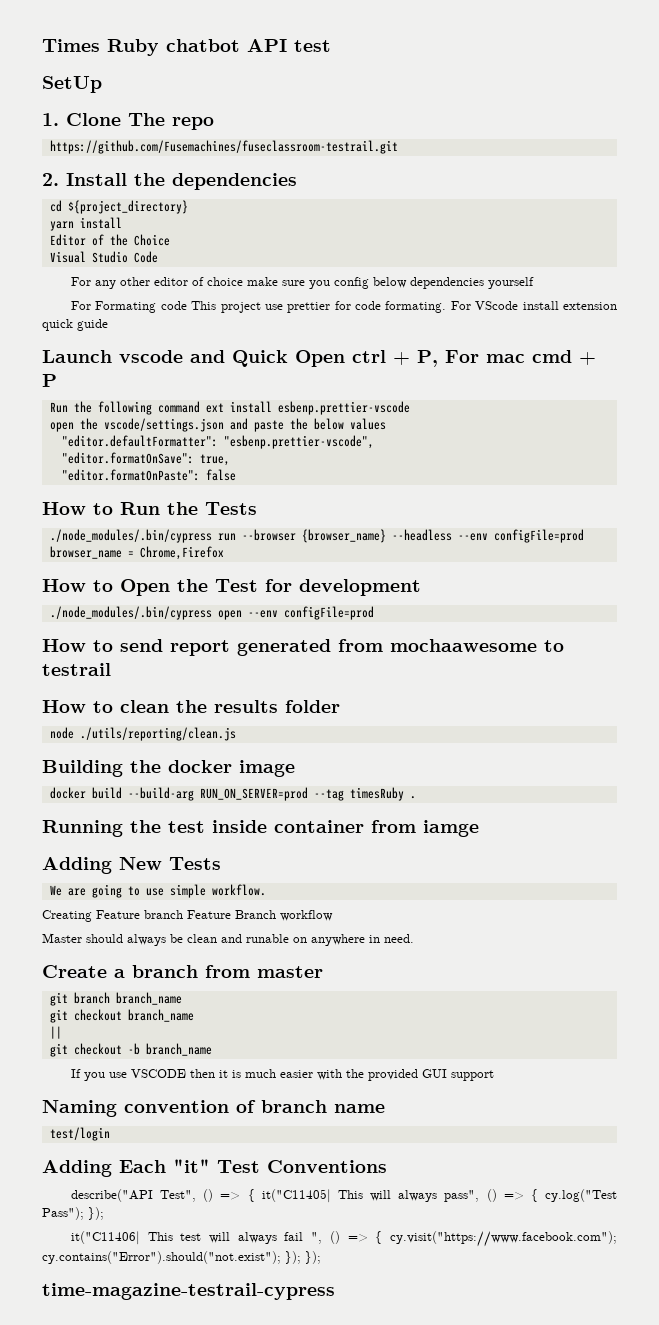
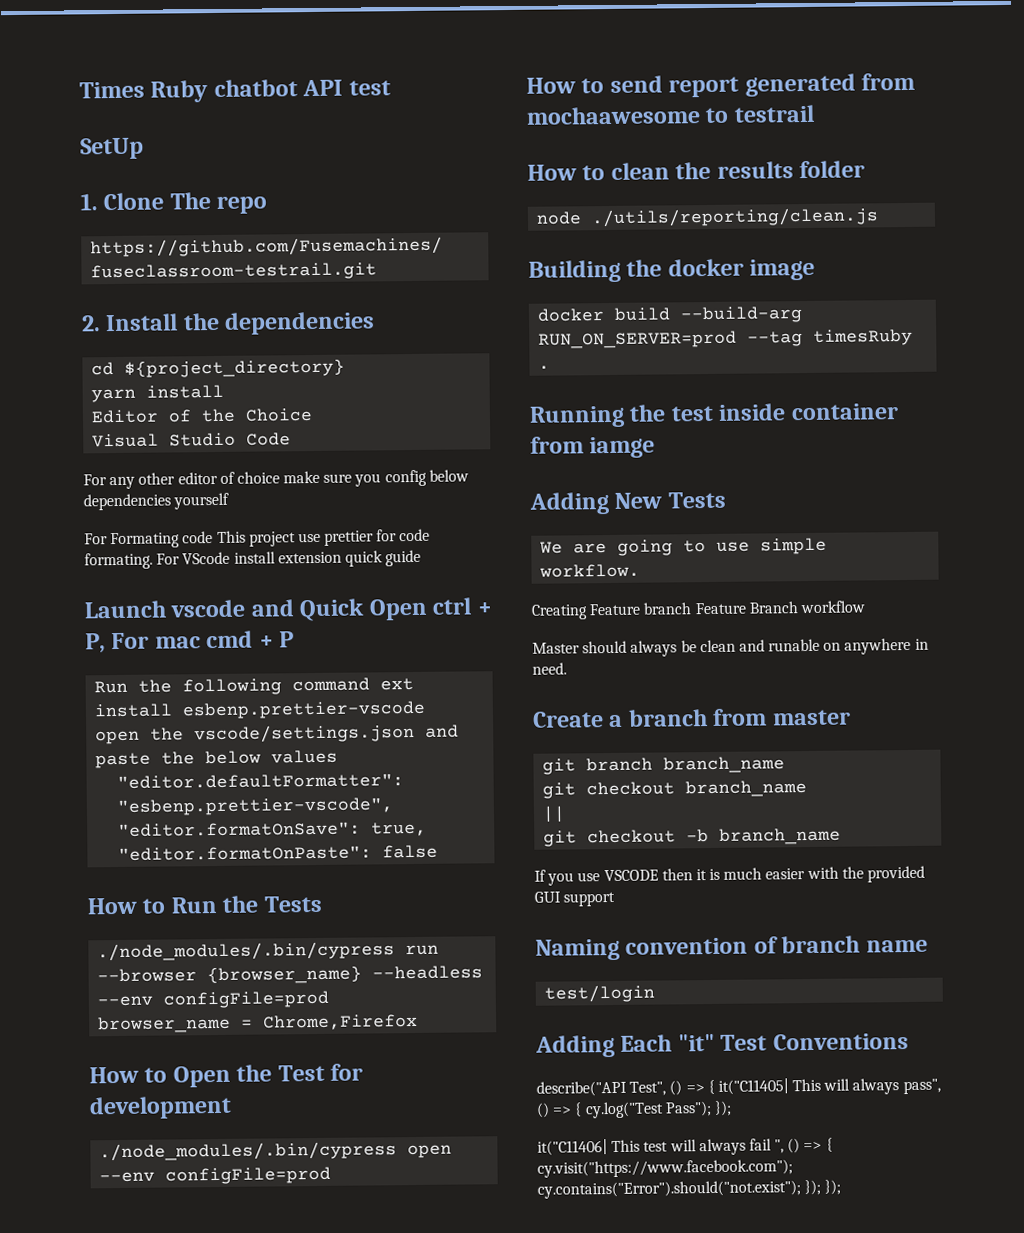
- time-magazine-testrail-cypress

